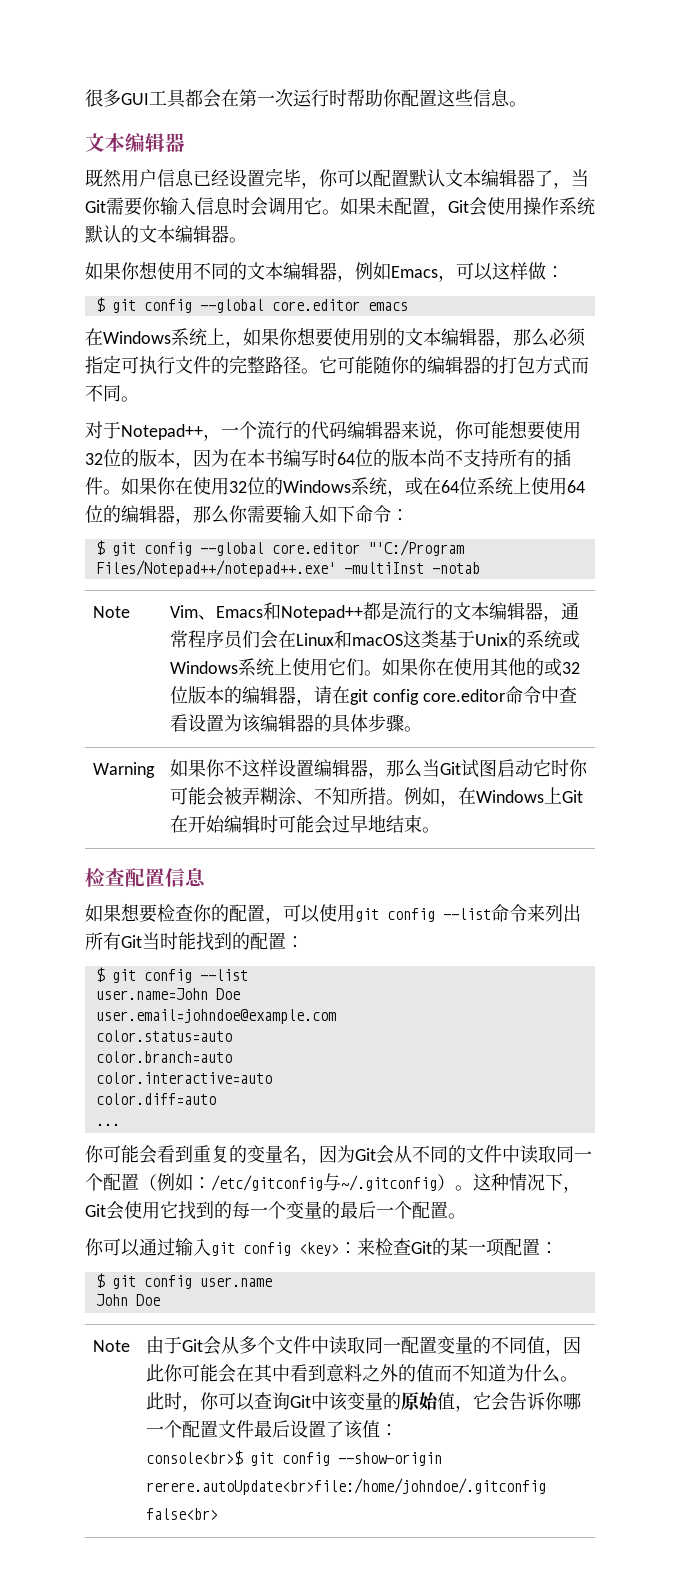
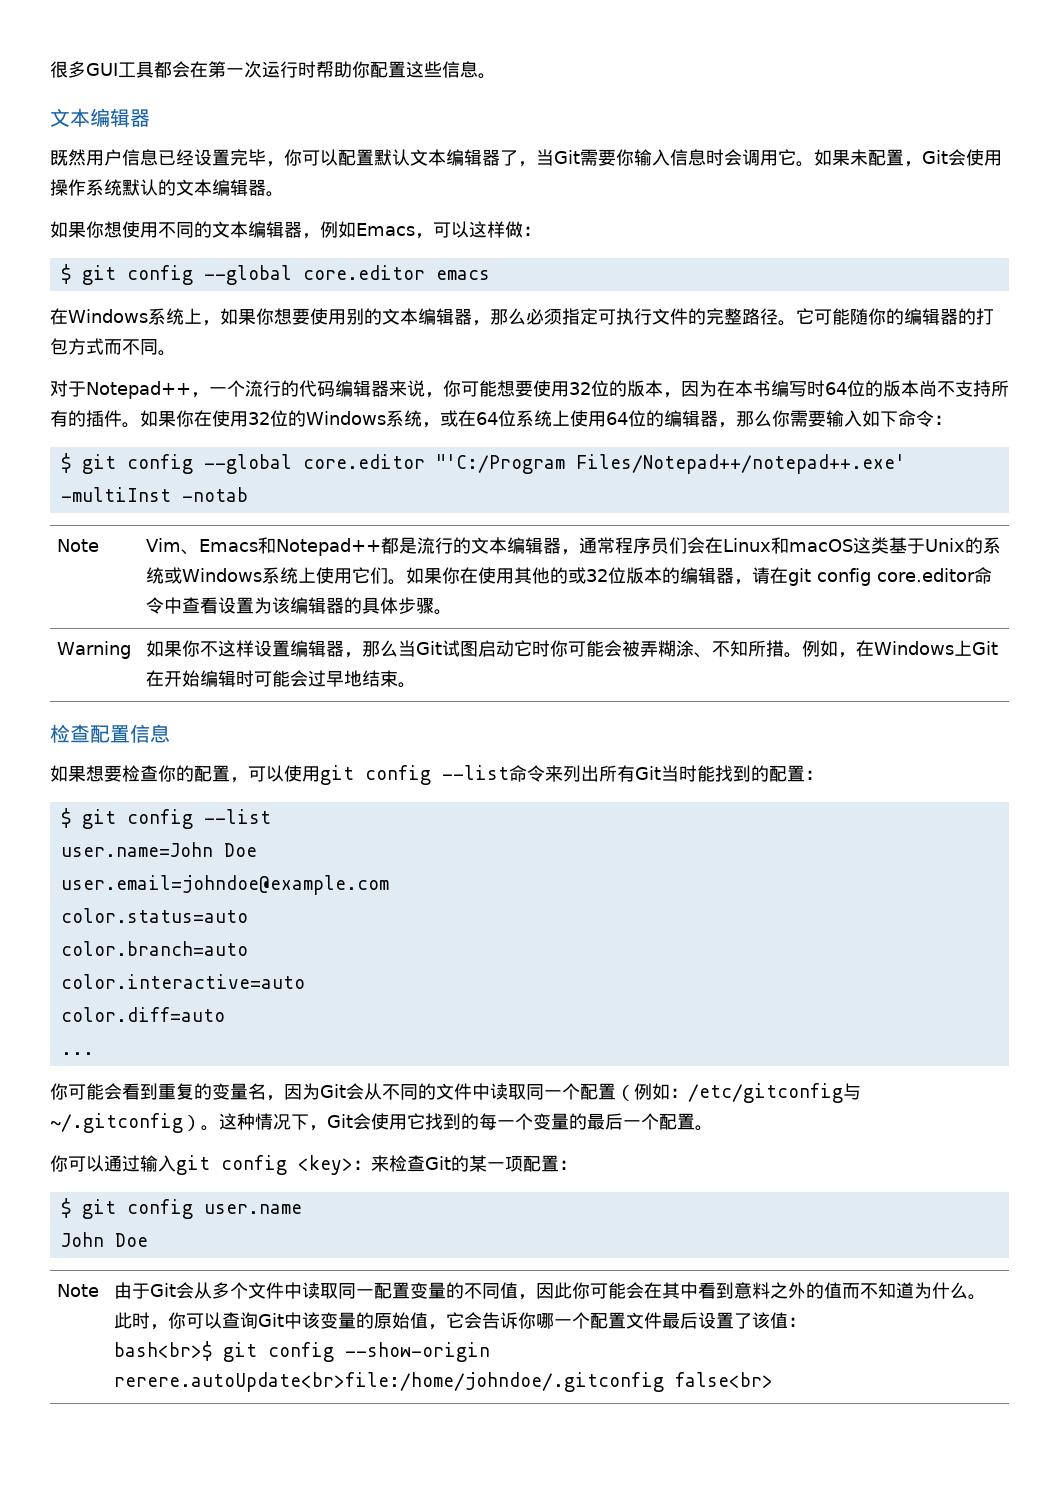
- console<br>$ git config --show-origin rerere.autoUpdate<br>file:/home/johndoe/.gitconfig false<br>
+ bash<br>$ git config --show-origin rerere.autoUpdate<br>file:/home/johndoe/.gitconfig false<br>

